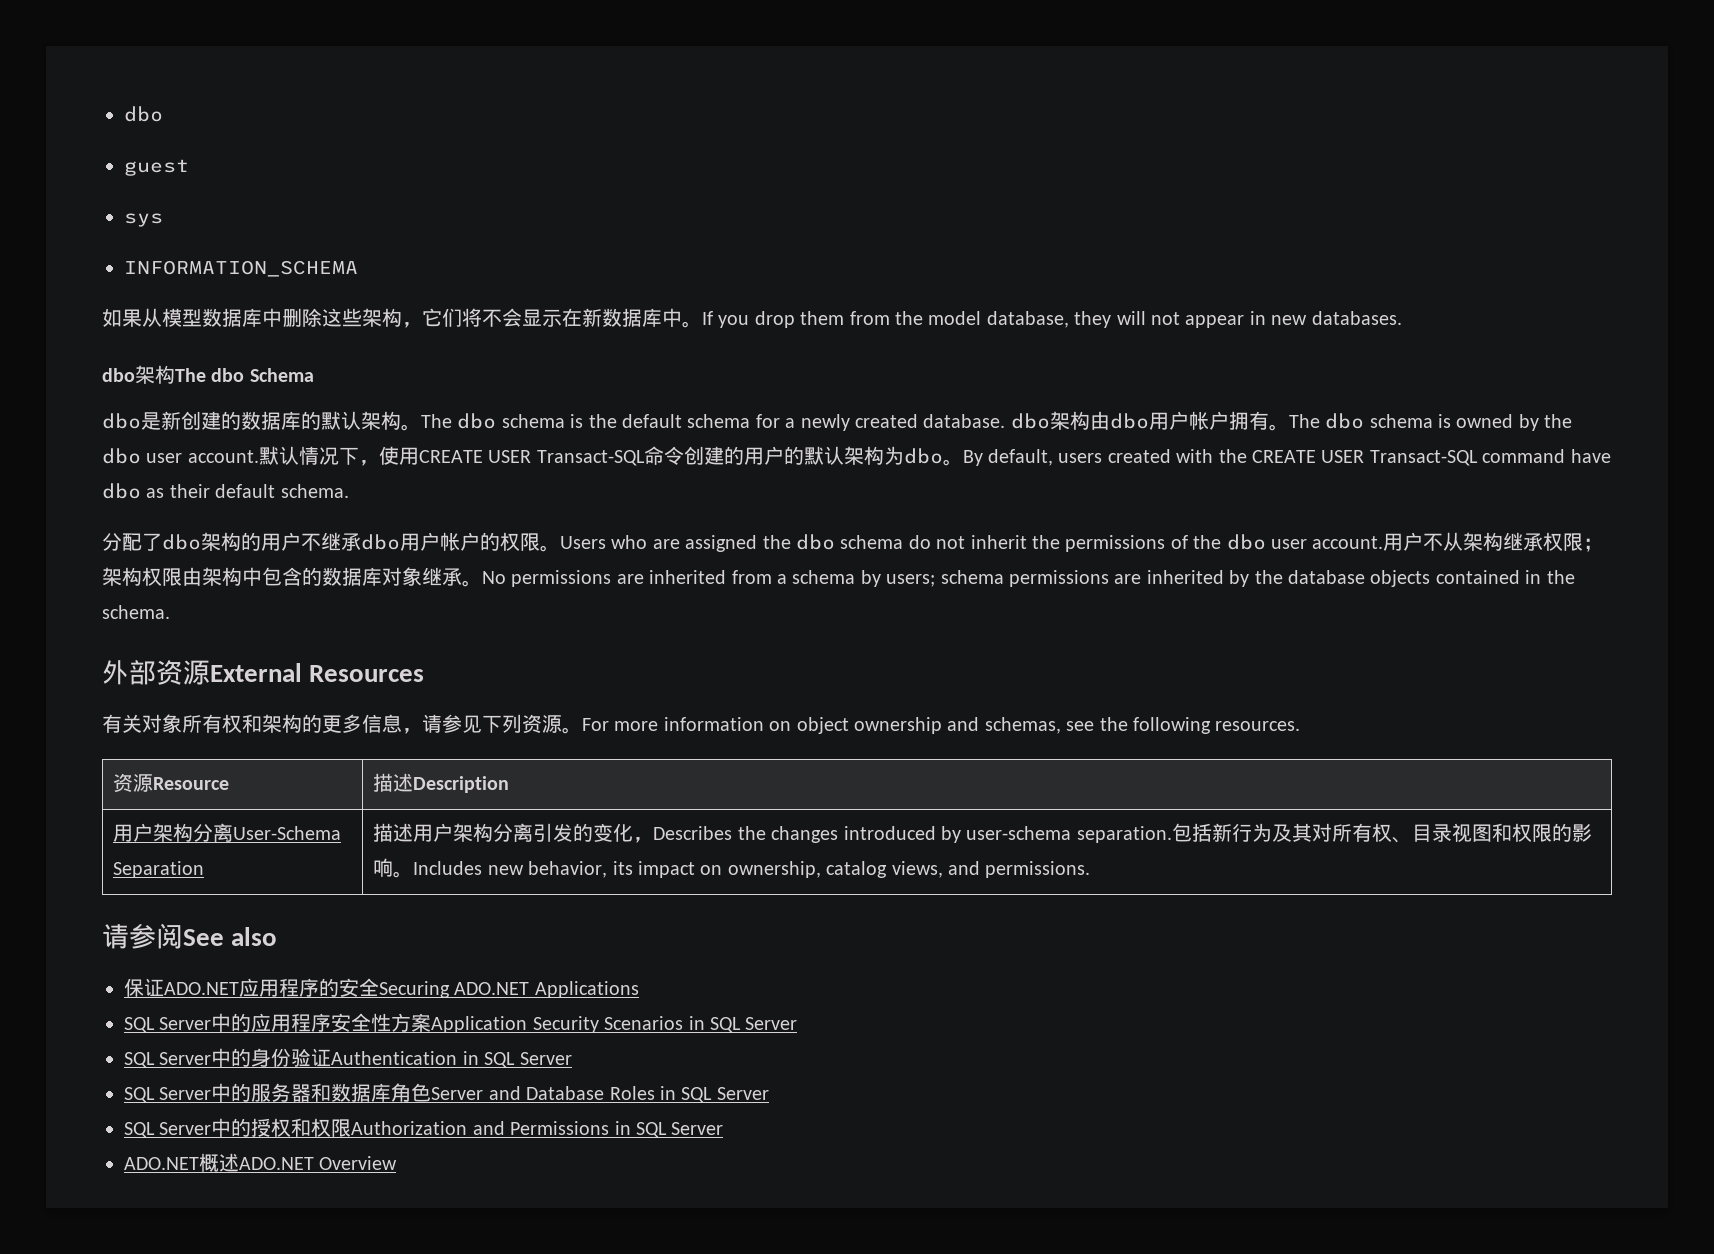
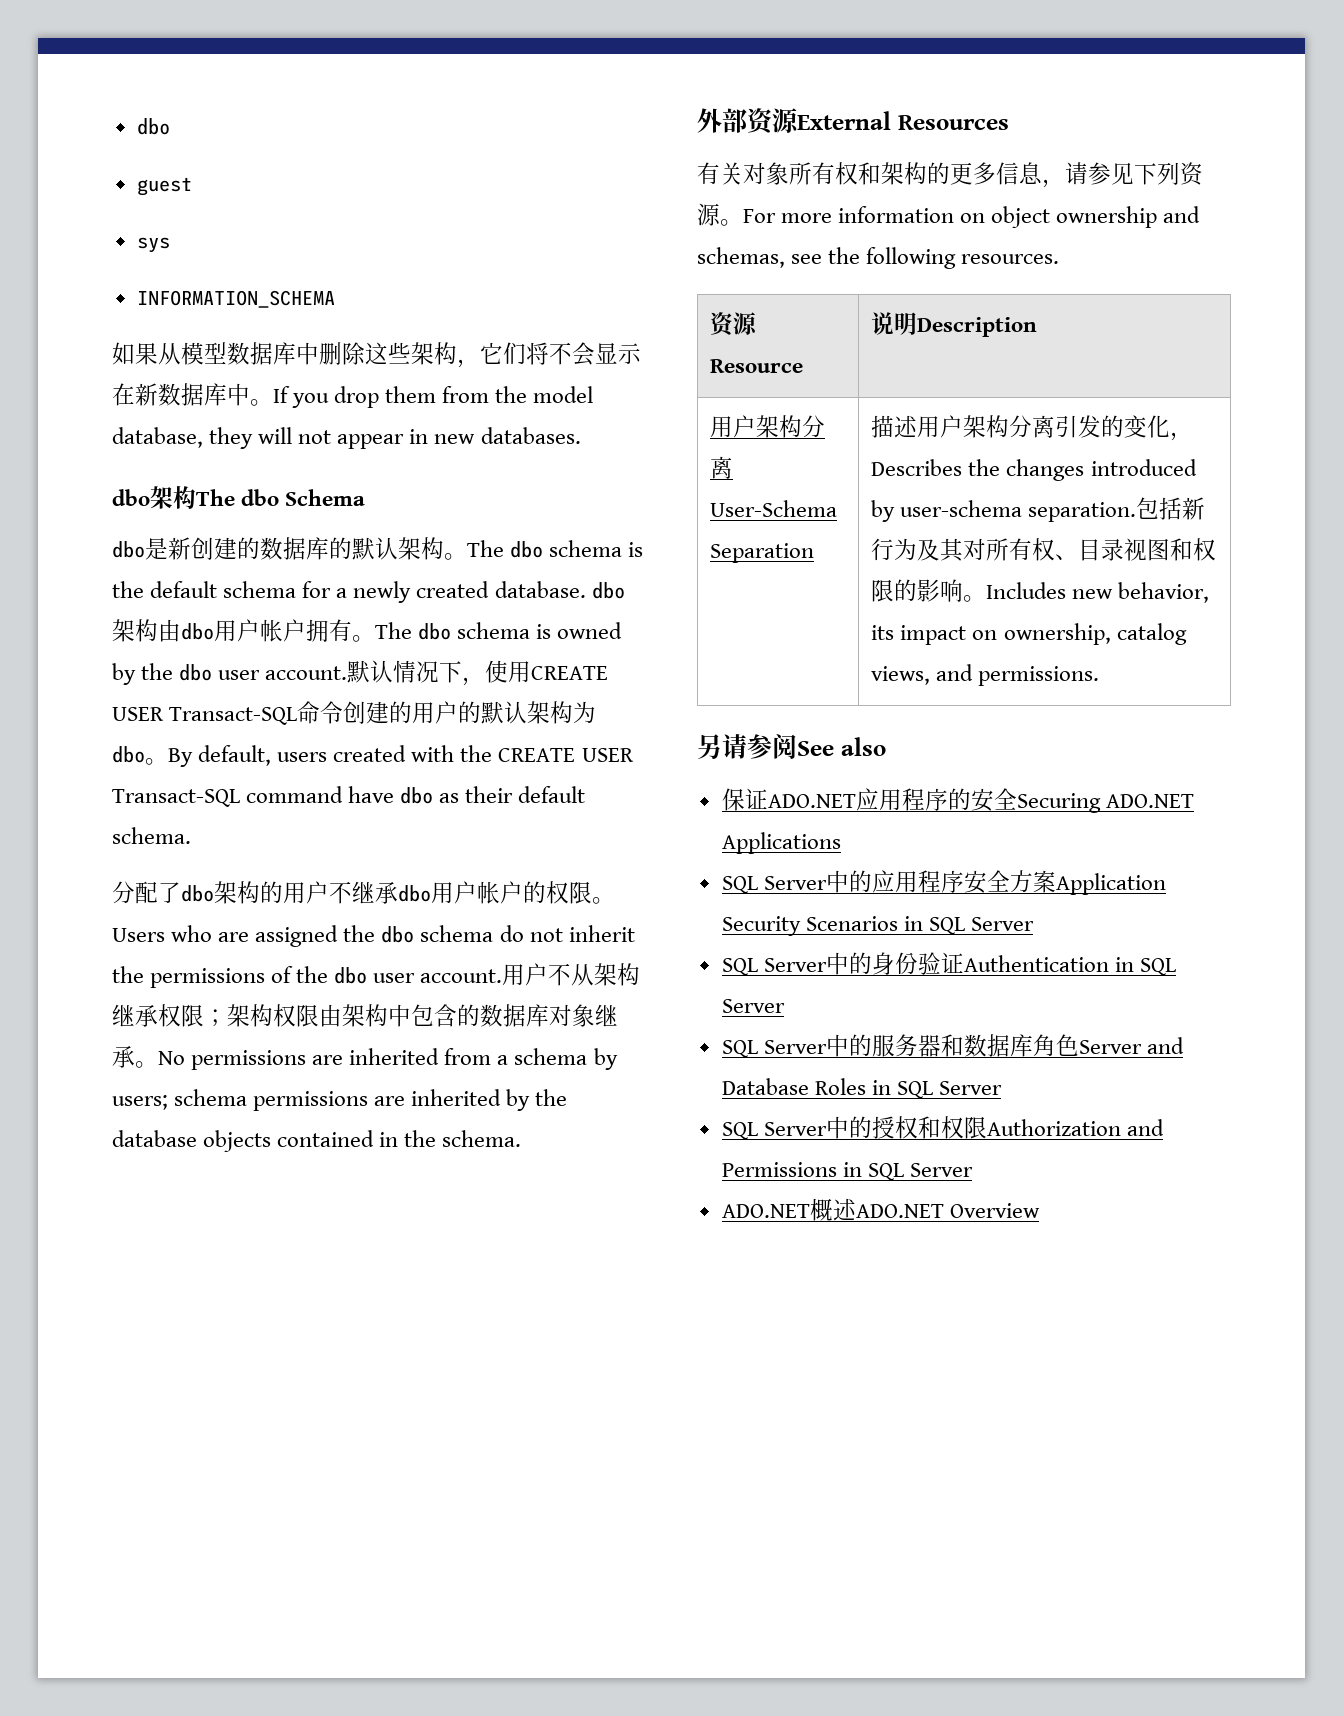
- 资源Resource | 描述Description
+ 资源Resource | 说明Description
- 请参阅See also
+ 另请参阅See also
- SQL Server中的应用程序安全性方案Application Security Scenarios in SQL Server
+ SQL Server中的应用程序安全方案Application Security Scenarios in SQL Server

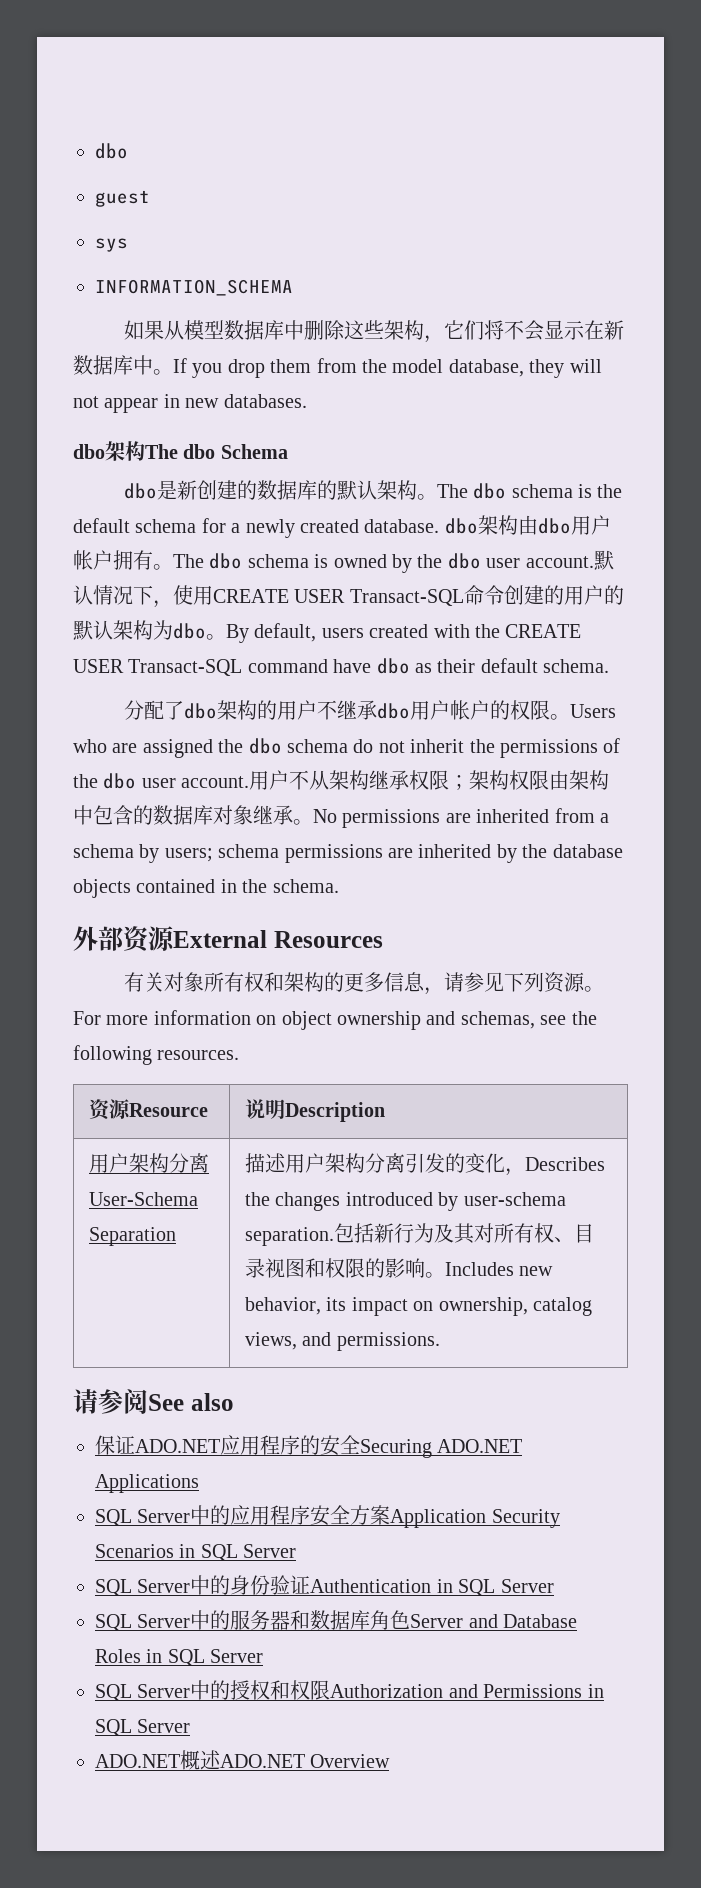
- 另请参阅See also
+ 请参阅See also

